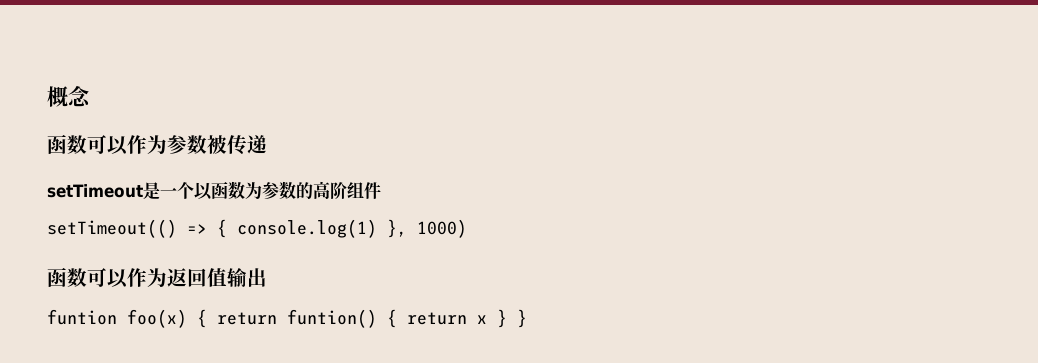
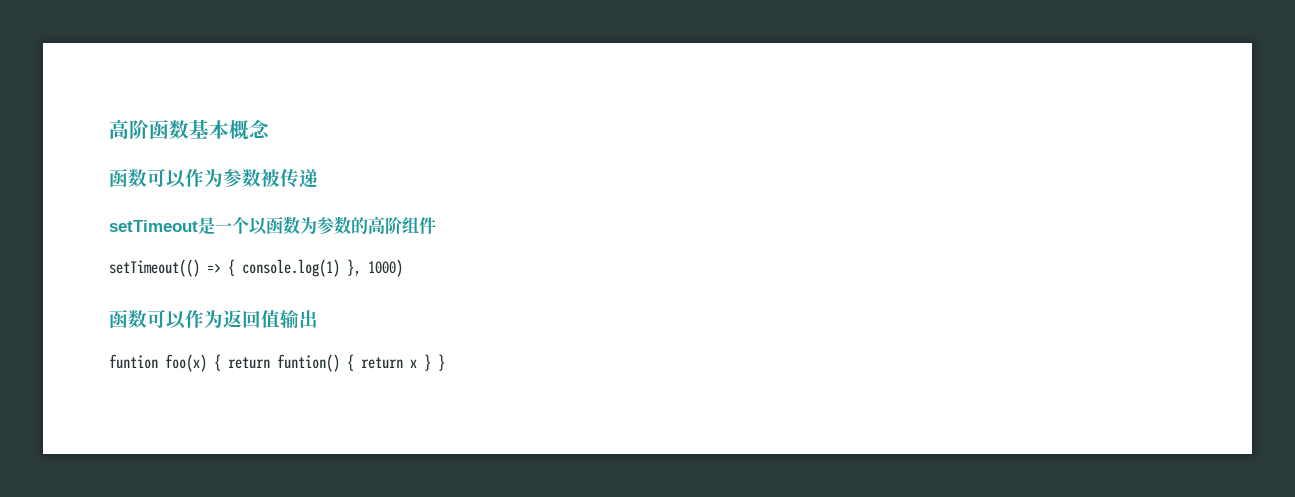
- 概念
+ 高阶函数基本概念

